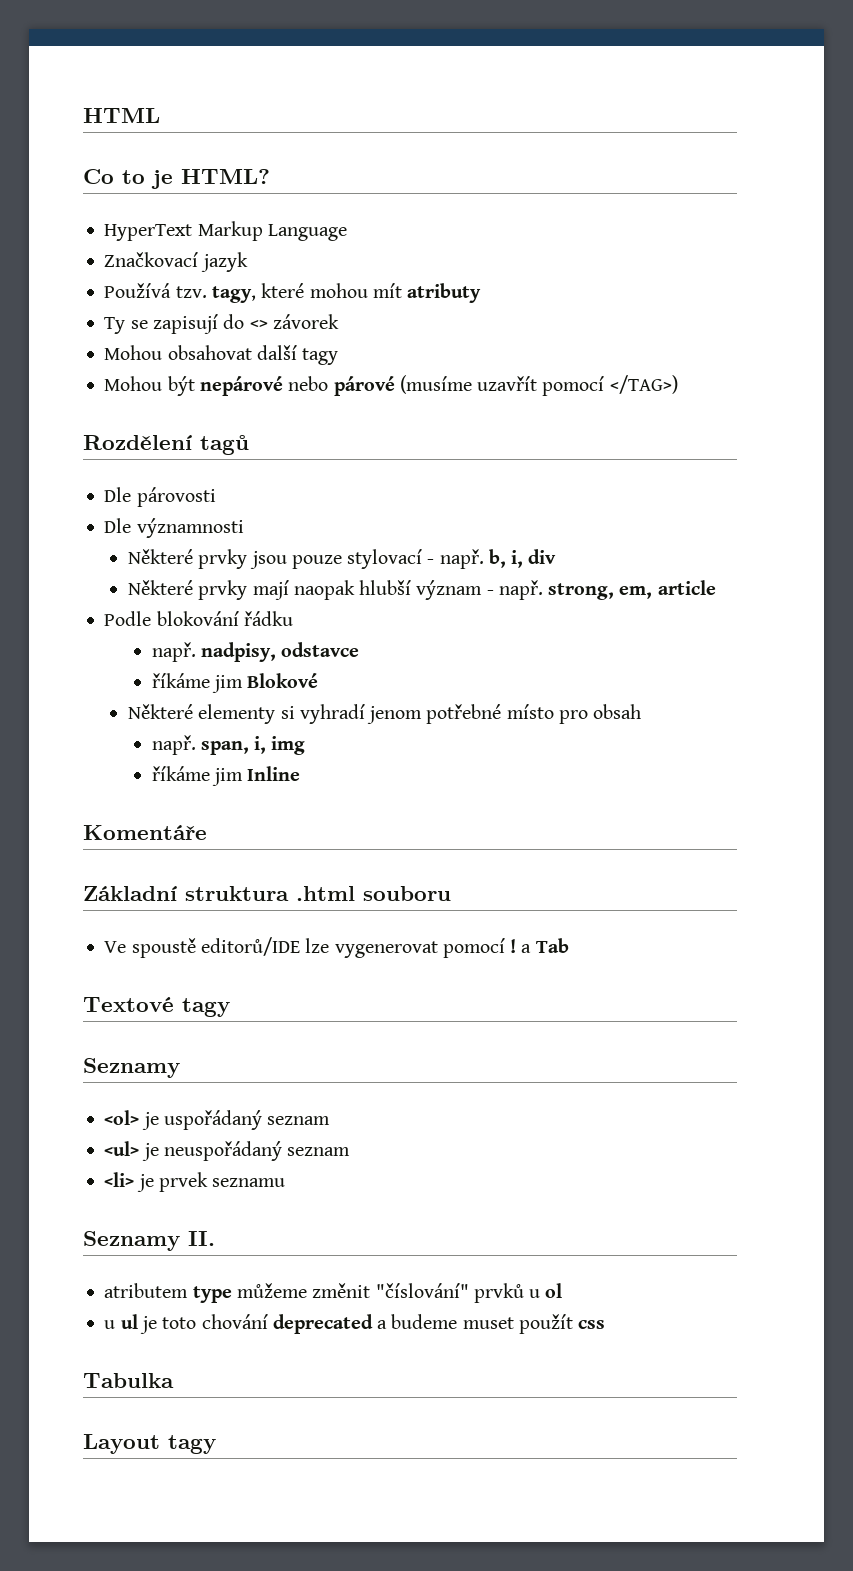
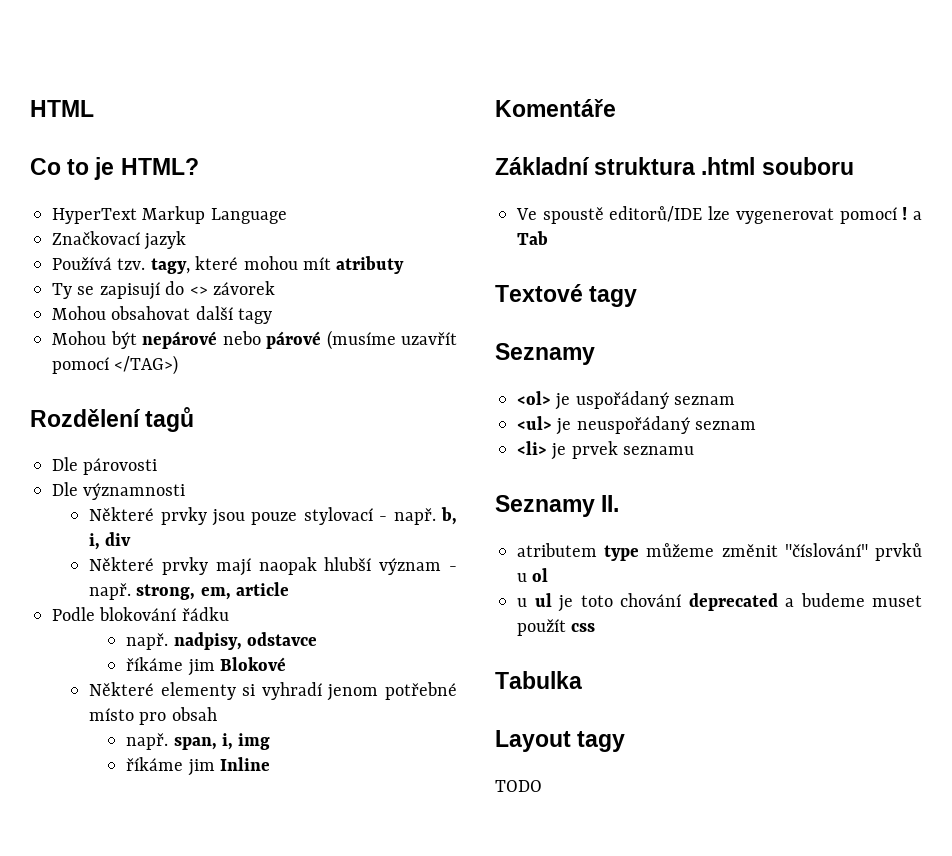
+ TODO

